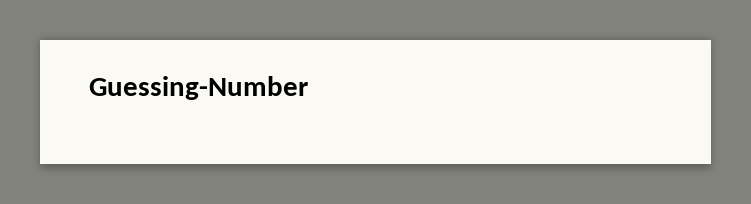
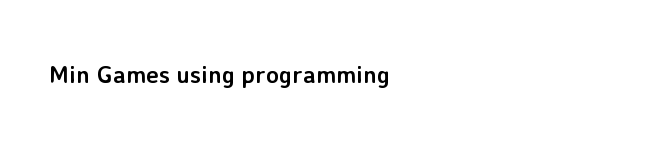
- Guessing-Number
+ Min Games using programming

